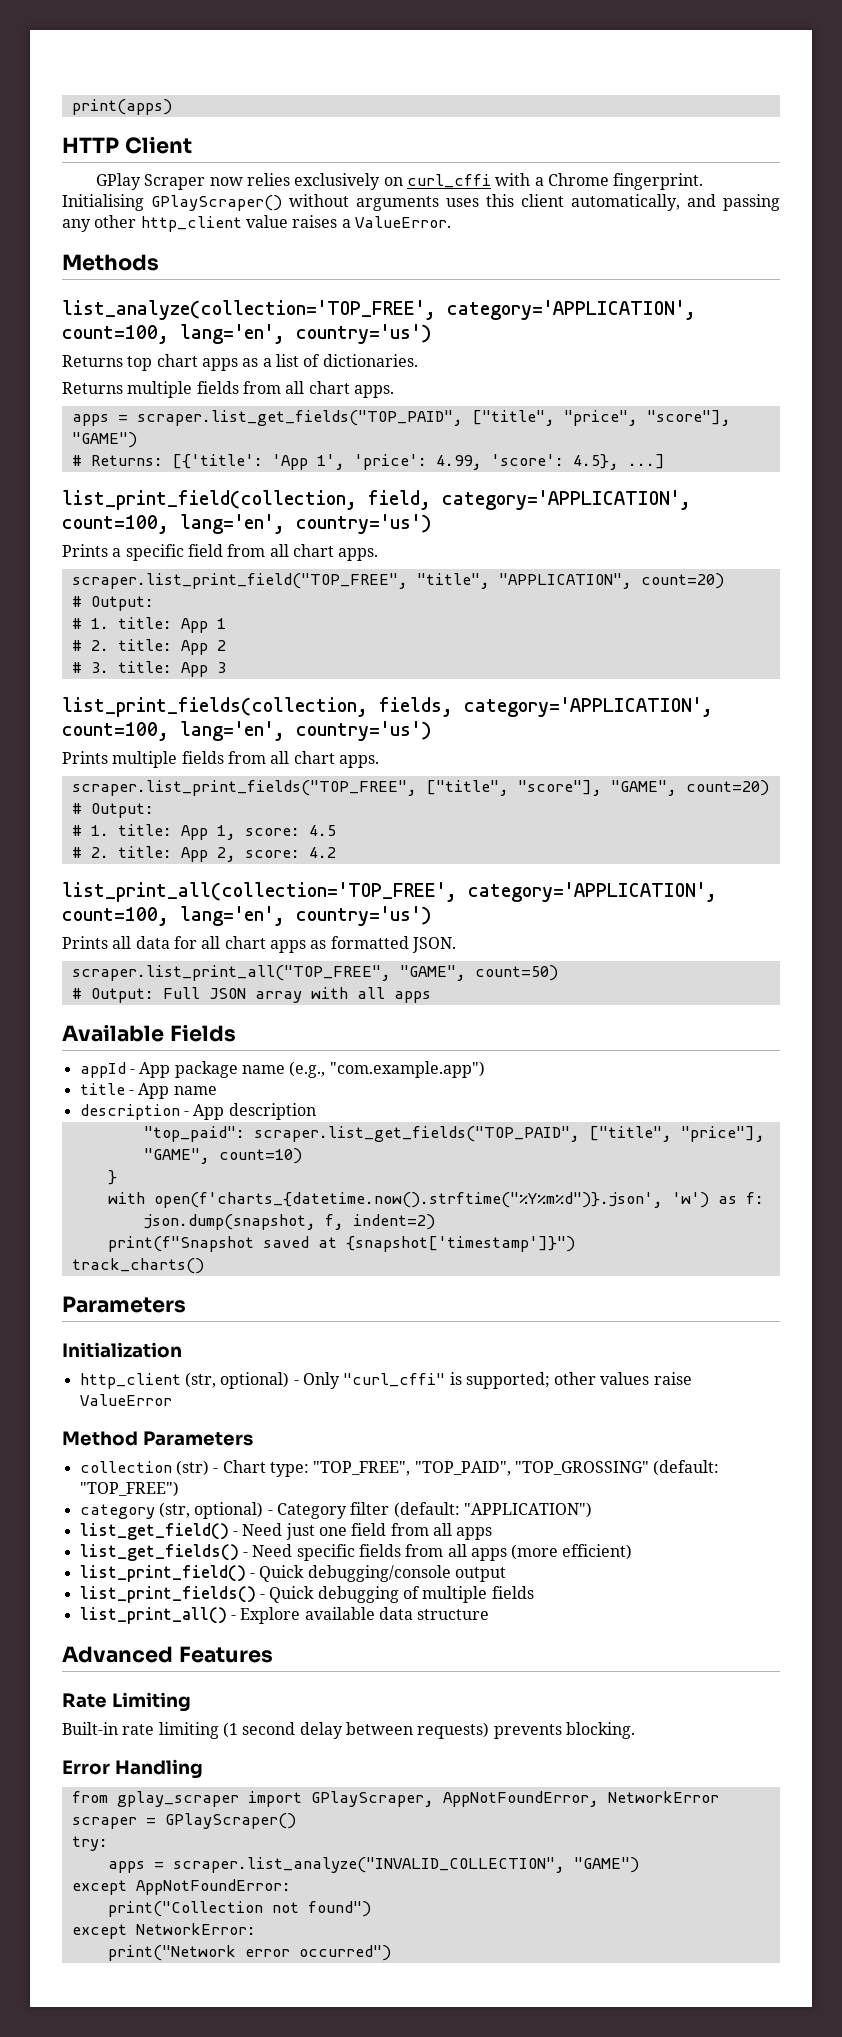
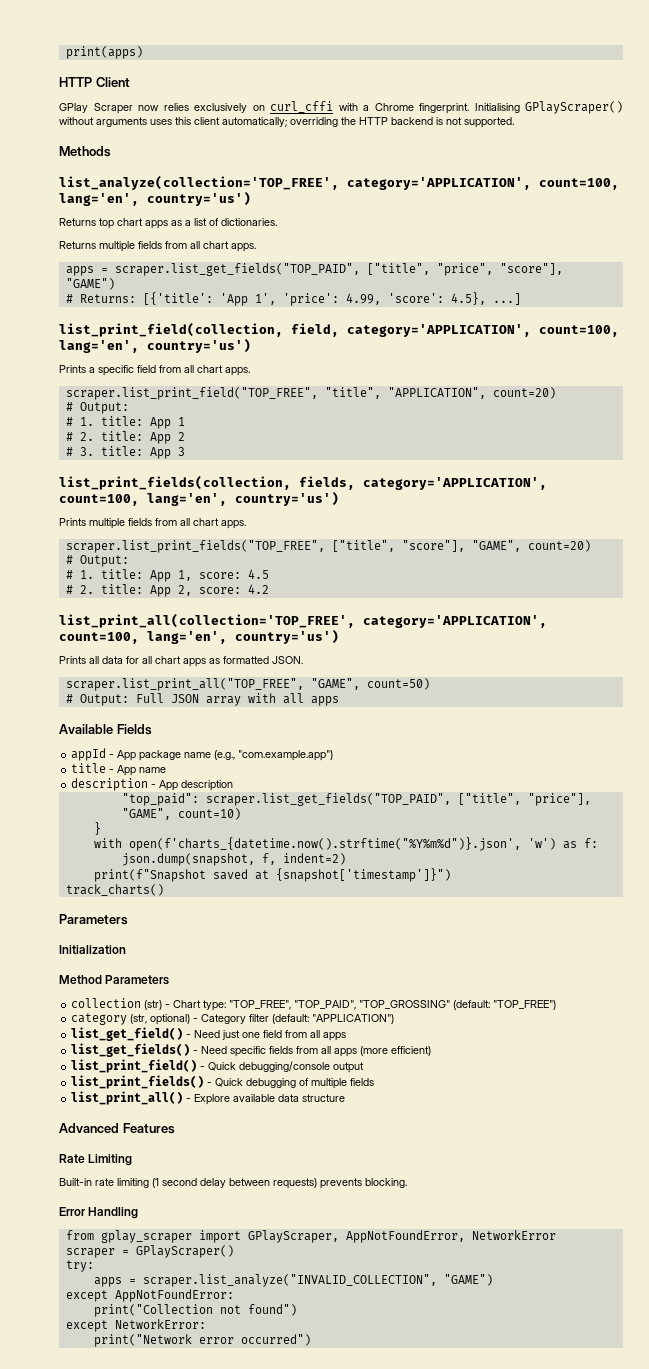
- Initialising GPlayScraper() without arguments uses this client automatically, and passing any other http_client value raises a ValueError.
+ Initialising GPlayScraper() without arguments uses this client automatically; overriding the HTTP backend is not supported.
- http_client (str, optional) - Only "curl_cffi" is supported; other values raise ValueError

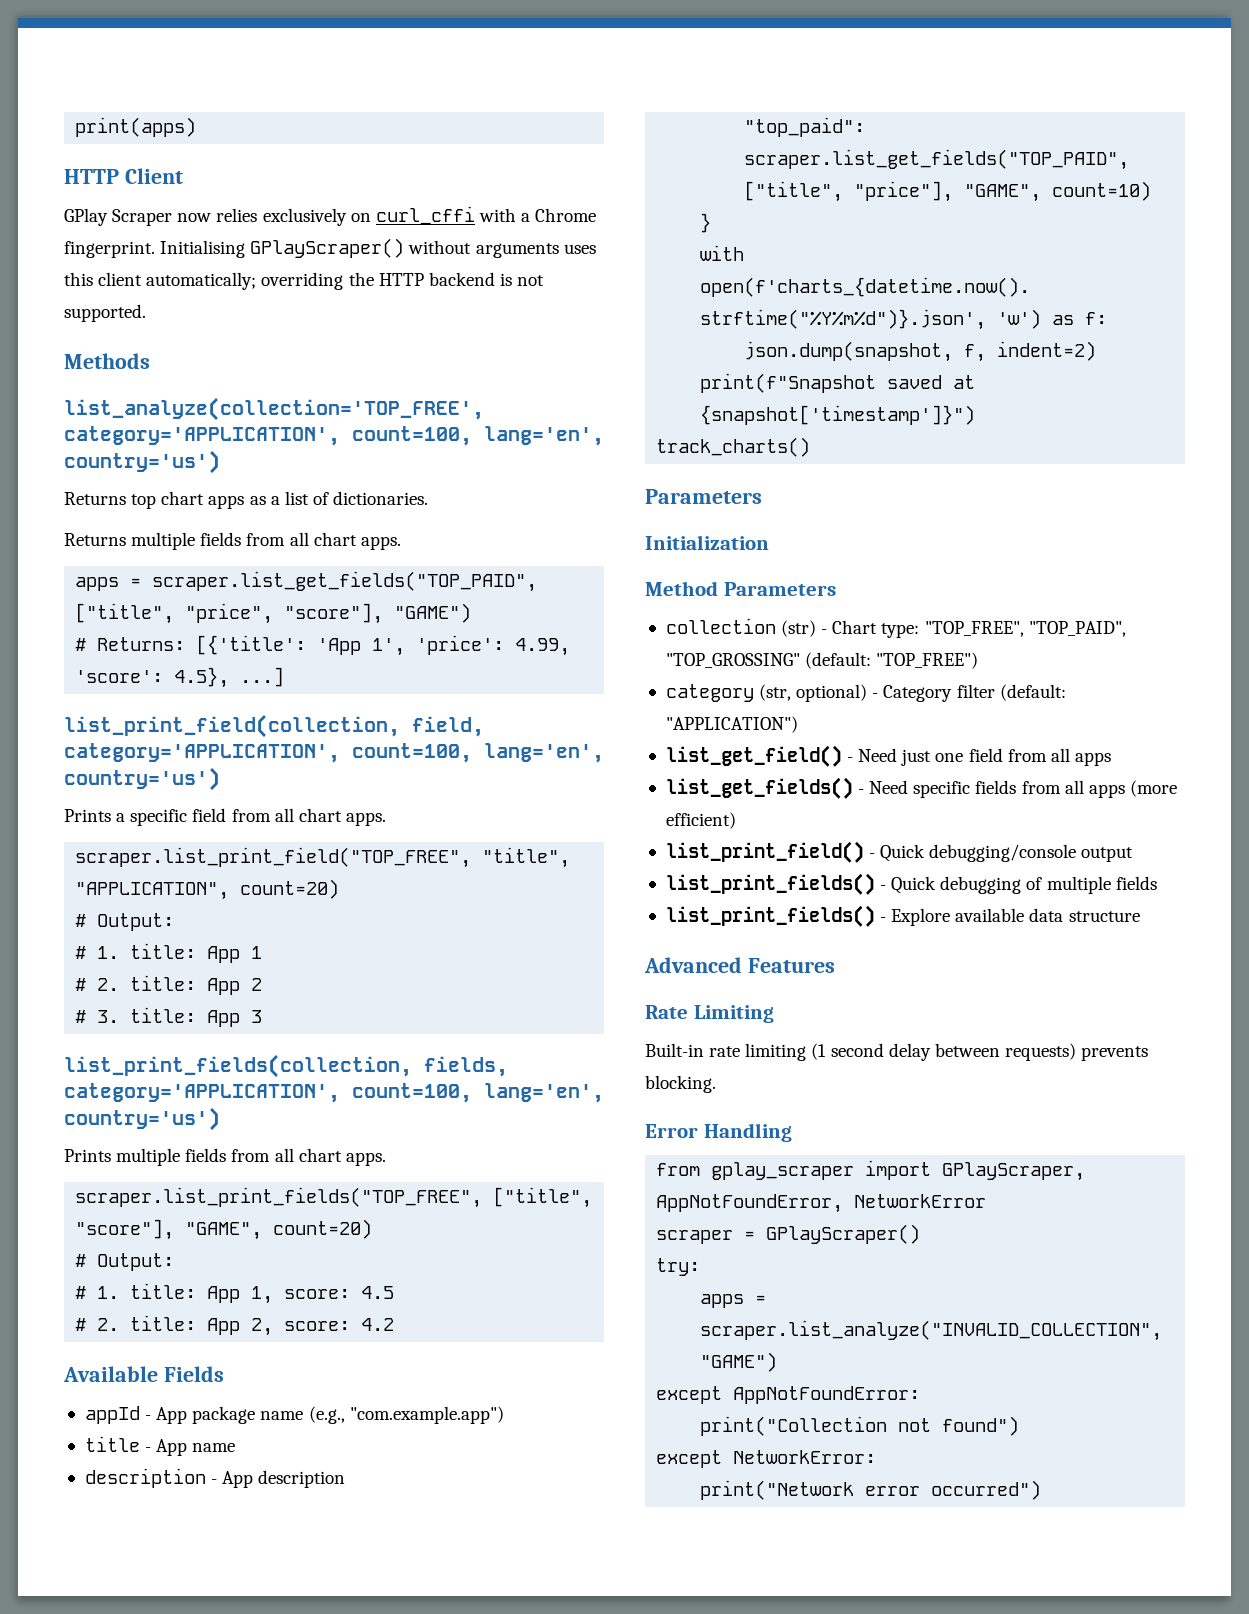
- list_print_all(collection='TOP_FREE', category='APPLICATION', count=100, lang='en', country='us')
- Prints all data for all chart apps as formatted JSON.
- scraper.list_print_all("TOP_FREE", "GAME", count=50)
- # Output: Full JSON array with all apps
- list_print_all() - Explore available data structure
+ list_print_fields() - Explore available data structure

